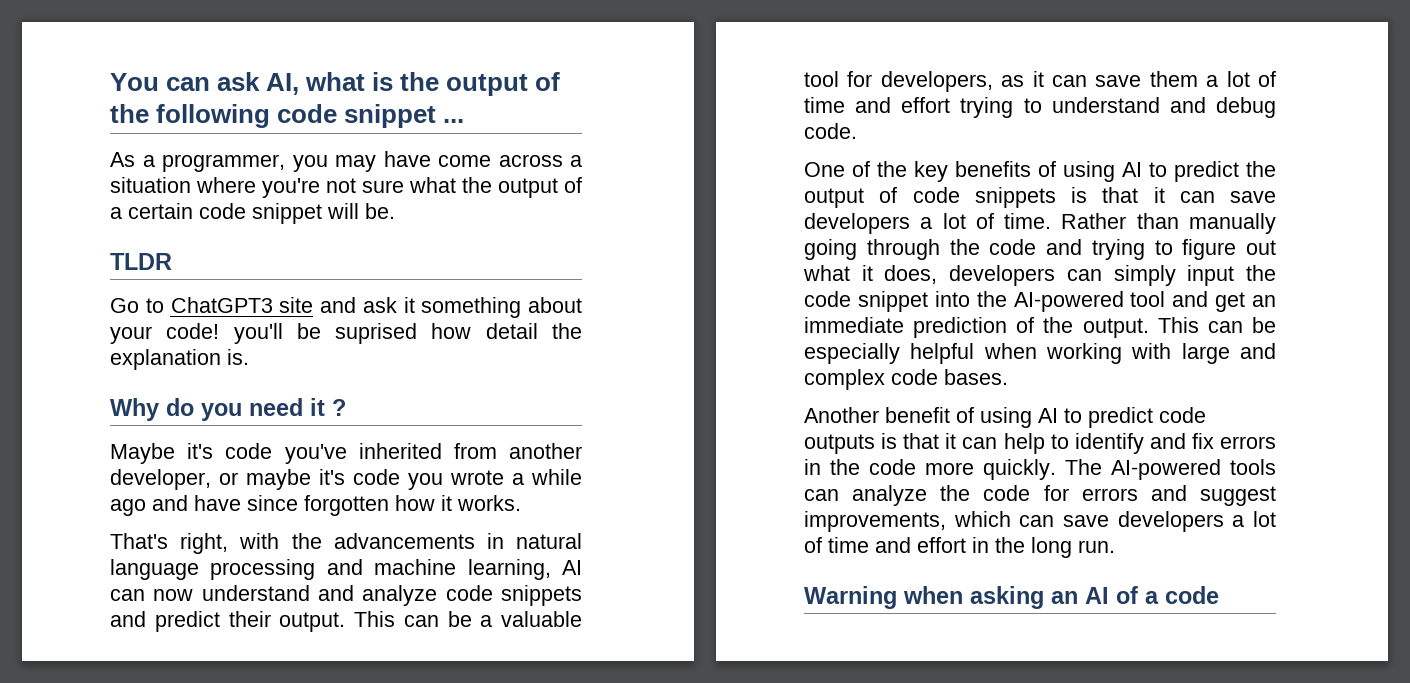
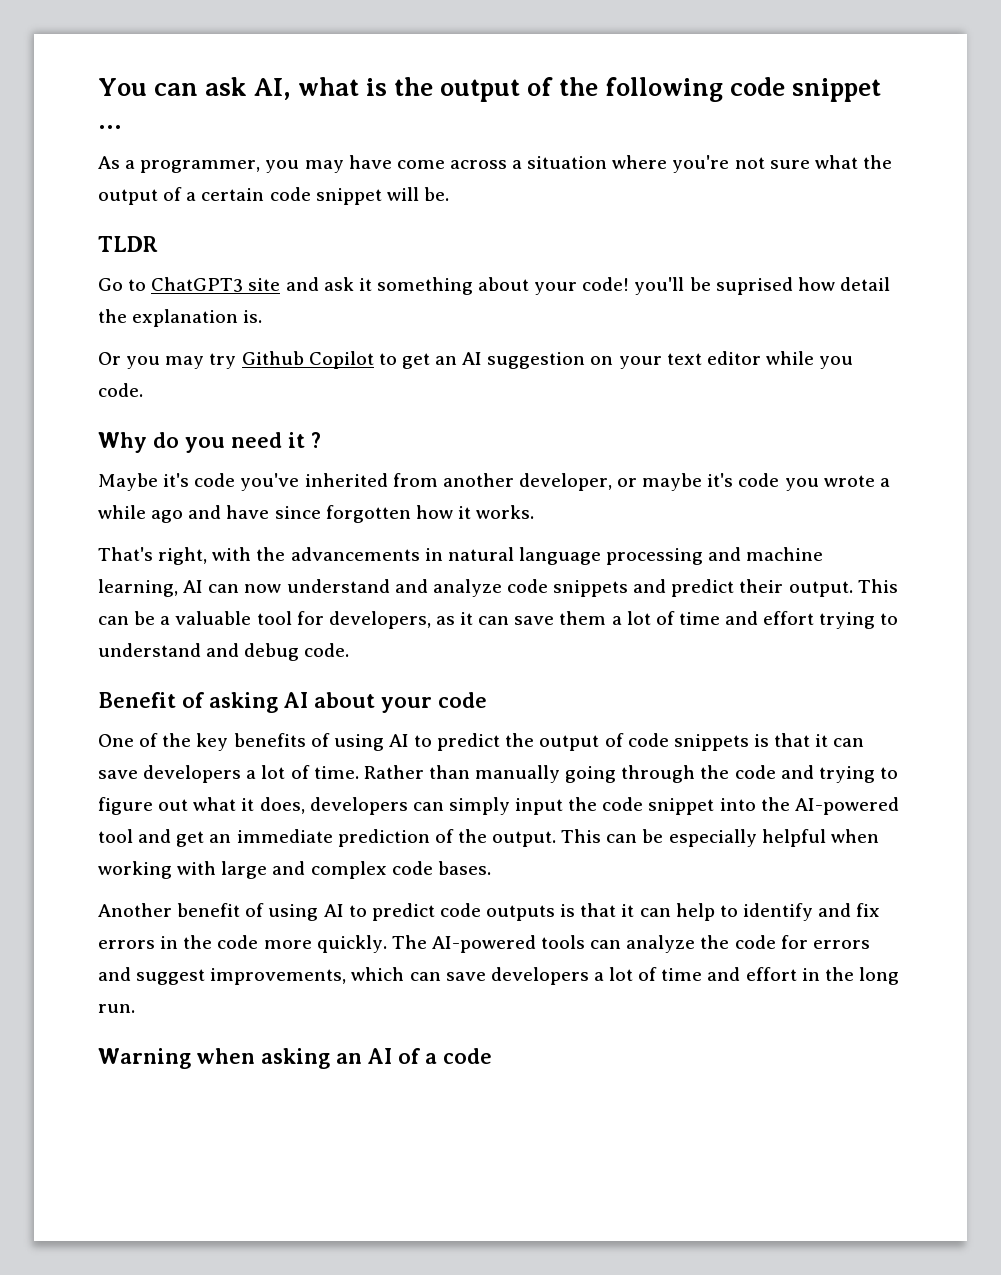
+ Or you may try Github Copilot to get an AI suggestion on your text editor while you code.
+ Benefit of asking AI about your code

